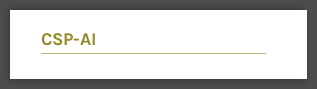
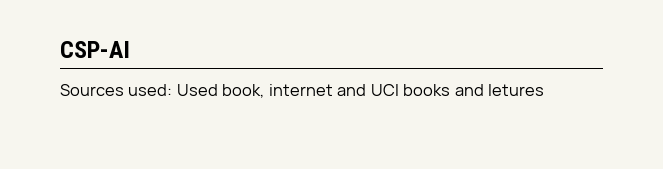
+ Sources used: Used book, internet and UCI books and letures

